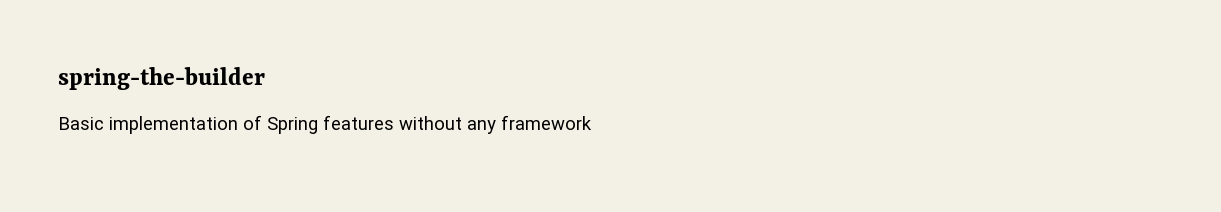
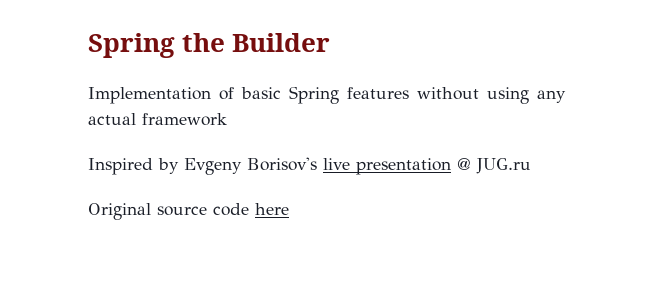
- spring-the-builder
- Basic implementation of Spring features without any framework
+ Spring the Builder
+ Implementation of basic Spring features without using any actual framework
+ Inspired by Evgeny Borisov's live presentation @ JUG.ru
+ Original source code here

